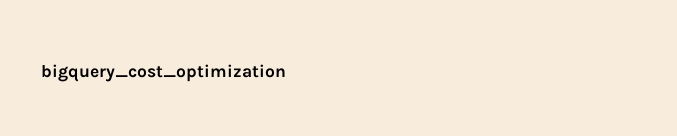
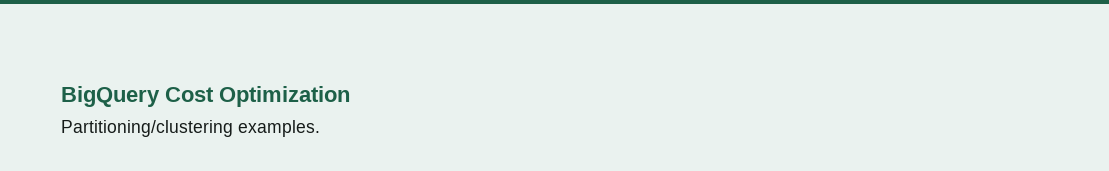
- bigquery_cost_optimization
+ BigQuery Cost Optimization
+ Partitioning/clustering examples.

